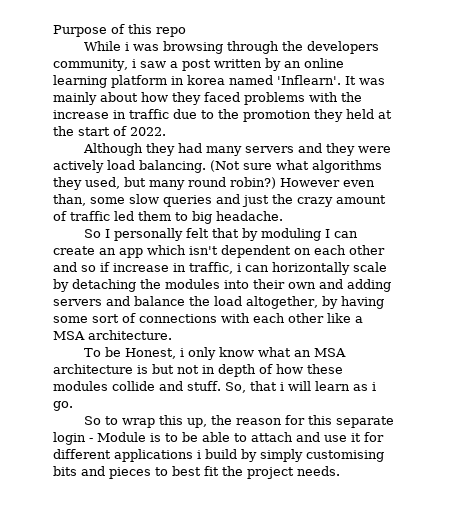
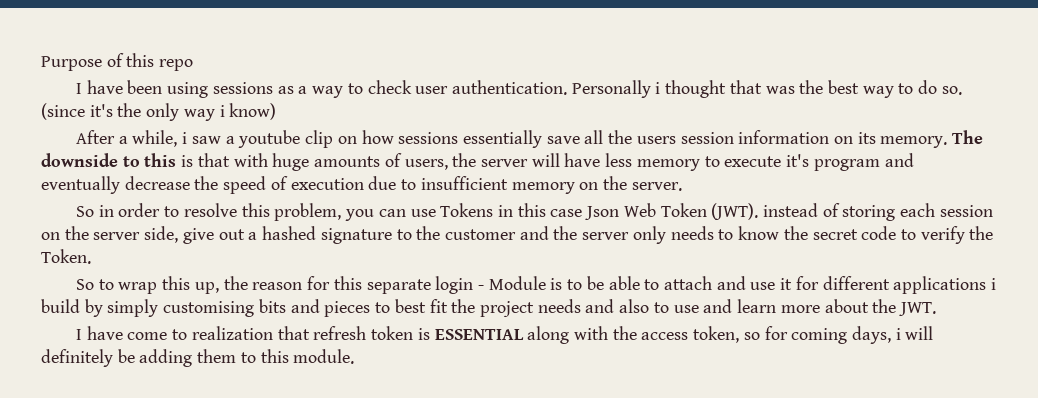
- While i was browsing through the developers community, i saw a post written by an online learning platform in korea named 'Inflearn'. It was mainly about how they faced problems with the increase in traffic due to the promotion they held at the start of 2022.
- Although they had many servers and they were actively load balancing. (Not sure what algorithms they used, but many round robin?) However even than, some slow queries and just the crazy amount of traffic led them to big headache.
- So I personally felt that by moduling I can create an app which isn't dependent on each other and so if increase in traffic, i can horizontally scale by detaching the modules into their own and adding servers and balance the load altogether, by having some sort of connections with each other like a MSA architecture.
- To be Honest, i only know what an MSA architecture is but not in depth of how these modules collide and stuff. So, that i will learn as i go.
+ I have been using sessions as a way to check user authentication. Personally i thought that was the best way to do so. (since it's the only way i know)
+ After a while, i saw a youtube clip on how sessions essentially save all the users session information on its memory. The downside to this is that with huge amounts of users, the server will have less memory to execute it's program and eventually decrease the speed of execution due to insufficient memory on the server.
+ So in order to resolve this problem, you can use Tokens in this case Json Web Token (JWT). instead of storing each session on the server side, give out a hashed signature to the customer and the server only needs to know the secret code to verify the Token.
- So to wrap this up, the reason for this separate login - Module is to be able to attach and use it for different applications i build by simply customising bits and pieces to best fit the project needs.
+ So to wrap this up, the reason for this separate login - Module is to be able to attach and use it for different applications i build by simply customising bits and pieces to best fit the project needs and also to use and learn more about the JWT.
+ I have come to realization that refresh token is ESSENTIAL along with the access token, so for coming days, i will definitely be adding them to this module.

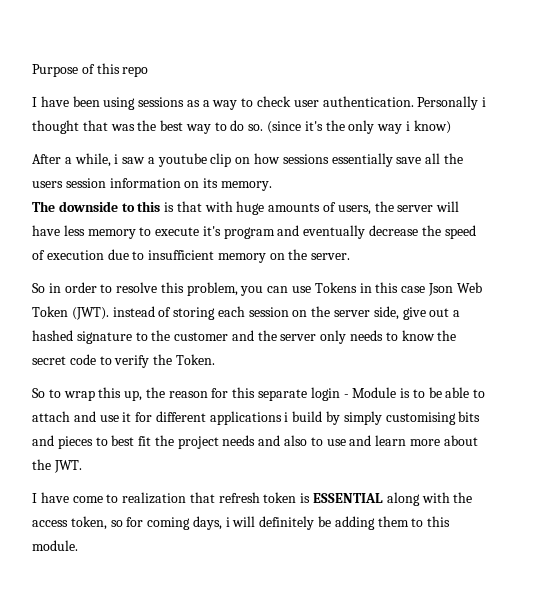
- After a while, i saw a youtube clip on how sessions essentially save all the users session information on its memory. The downside to this is that with huge amounts of users, the server will have less memory to execute it's program and eventually decrease the speed of execution due to insufficient memory on the server.
+ After a while, i saw a youtube clip on how sessions essentially save all the users session information on its memory.
+ The downside to this is that with huge amounts of users, the server will have less memory to execute it's program and eventually decrease the speed of execution due to insufficient memory on the server.

